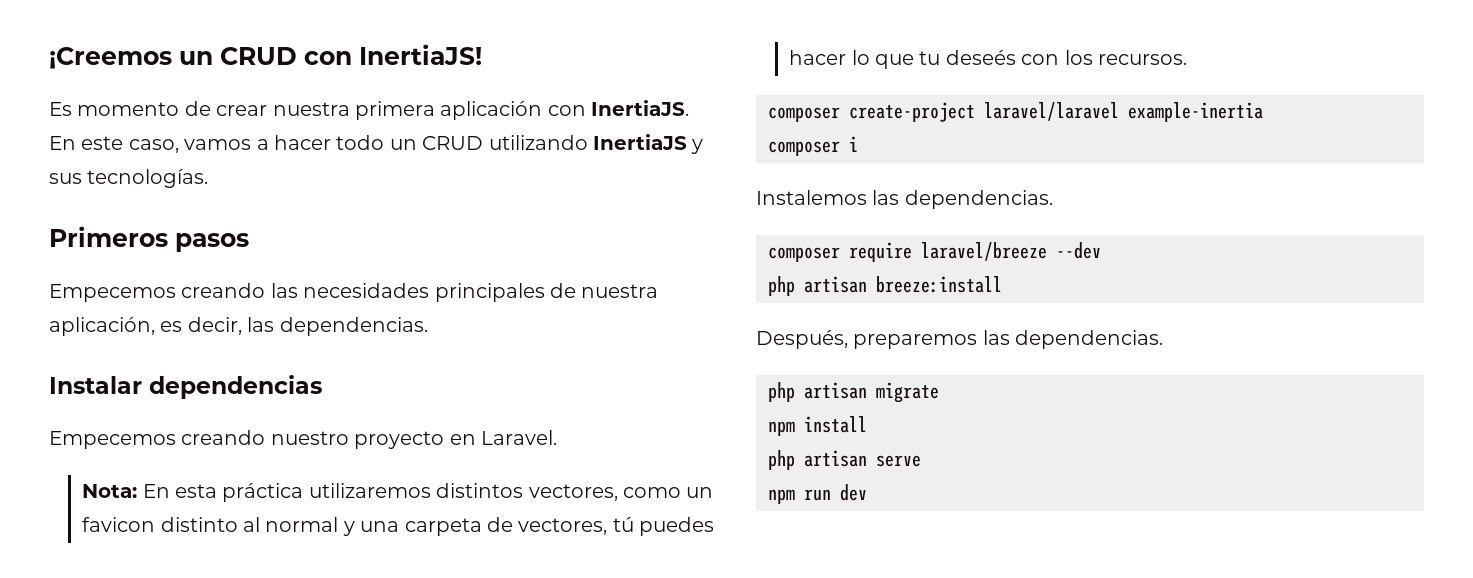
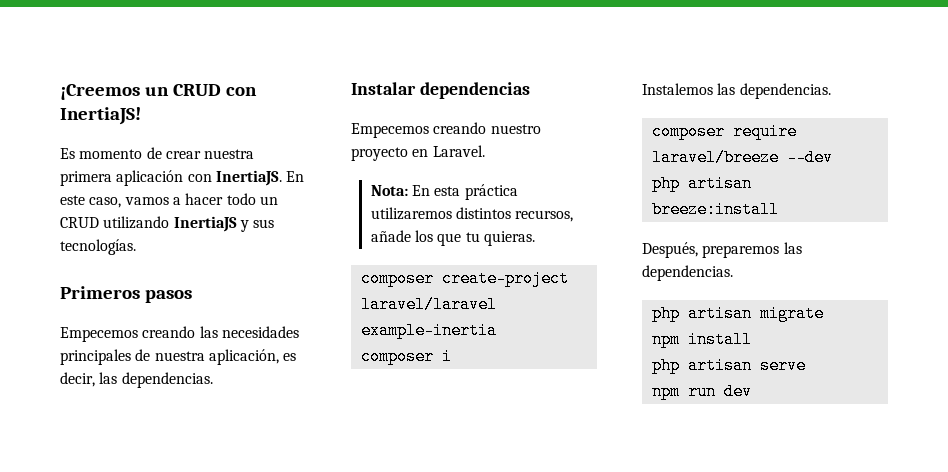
- Nota: En esta práctica utilizaremos distintos vectores, como un favicon distinto al normal y una carpeta de vectores, tú puedes hacer lo que tu deseés con los recursos.
+ Nota: En esta práctica utilizaremos distintos recursos, añade los que tu quieras.

